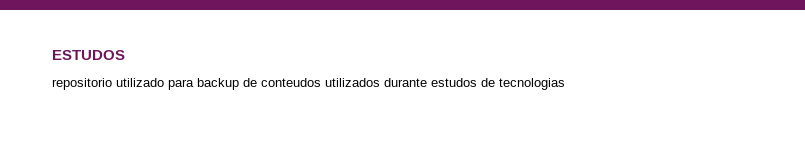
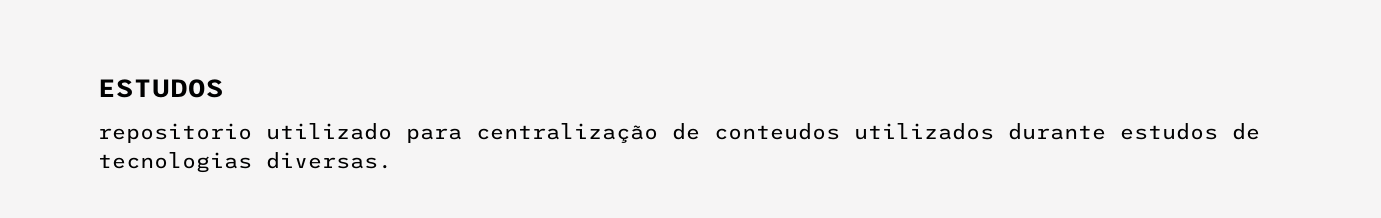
- repositorio utilizado para backup de conteudos utilizados durante estudos de tecnologias
+ repositorio utilizado para centralização de conteudos utilizados durante estudos de tecnologias diversas.

